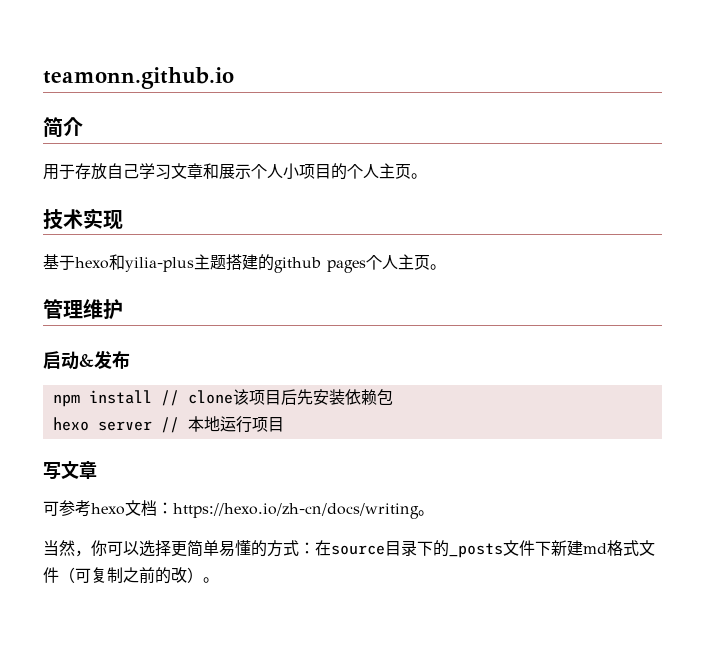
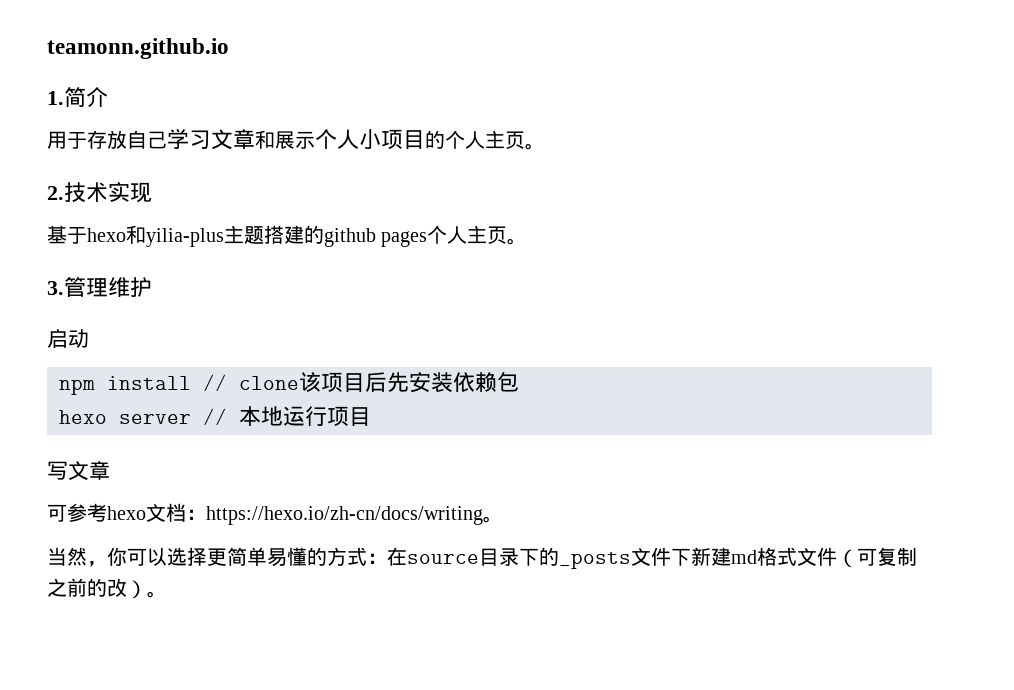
- 简介
+ 1.简介
- 技术实现
+ 2.技术实现
- 管理维护
+ 3.管理维护
- 启动&发布
+ 启动

